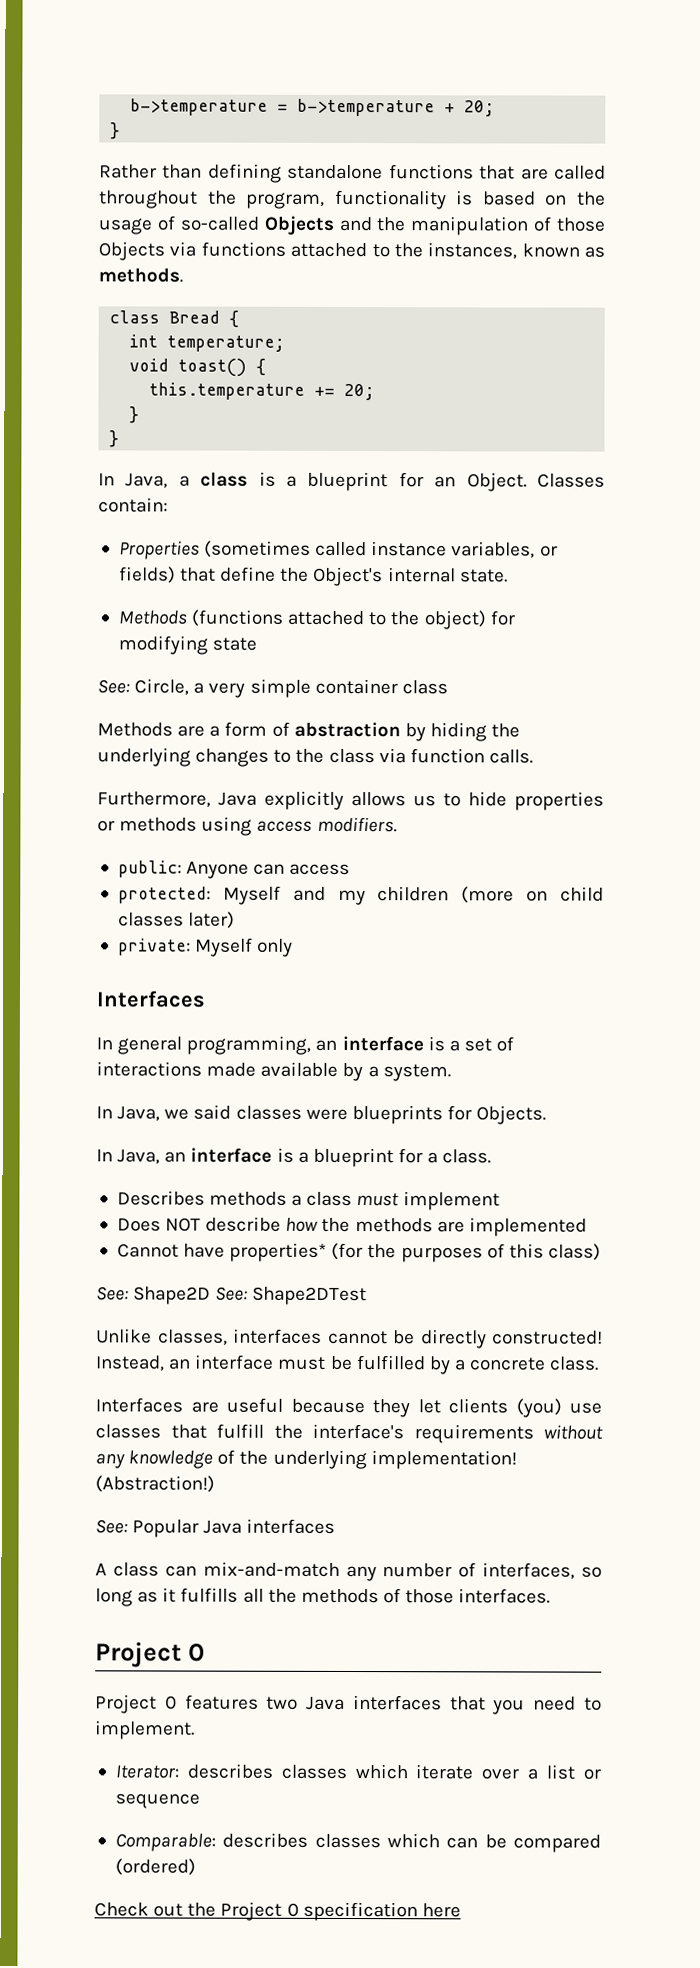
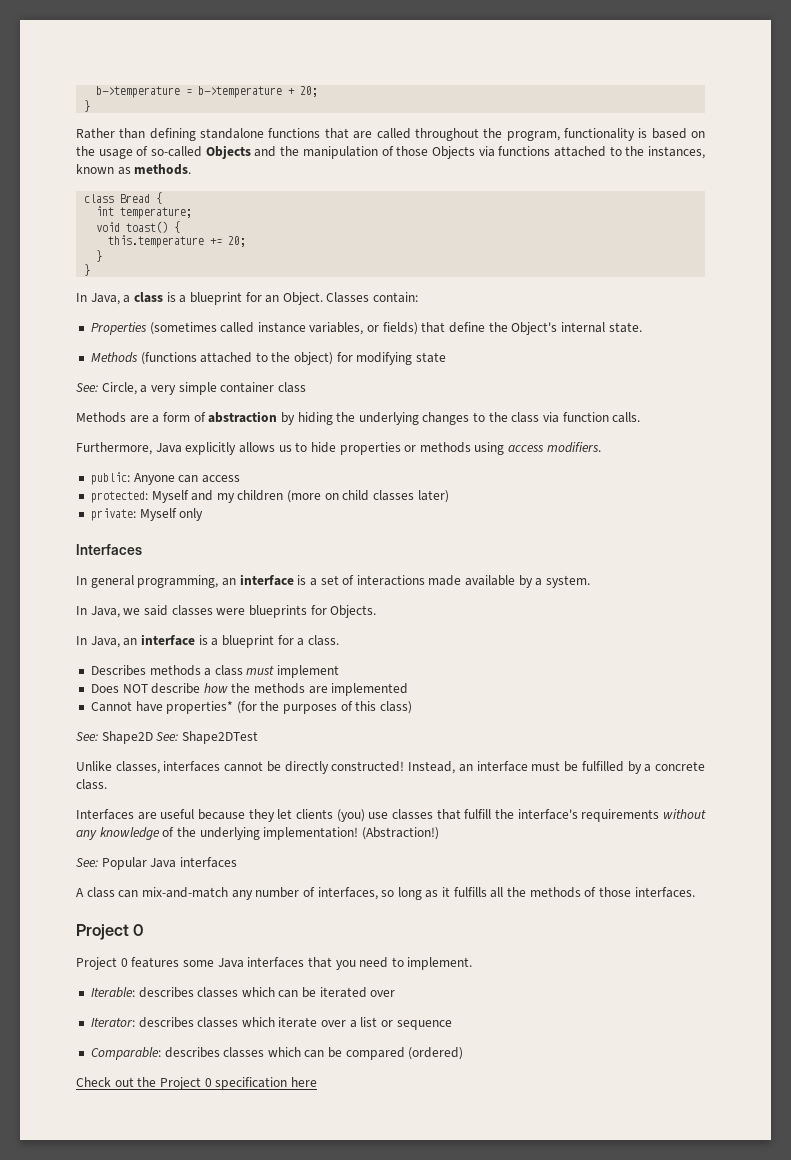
- Project 0 features two Java interfaces that you need to implement.
+ Project 0 features some Java interfaces that you need to implement.
+ Iterable: describes classes which can be iterated over

